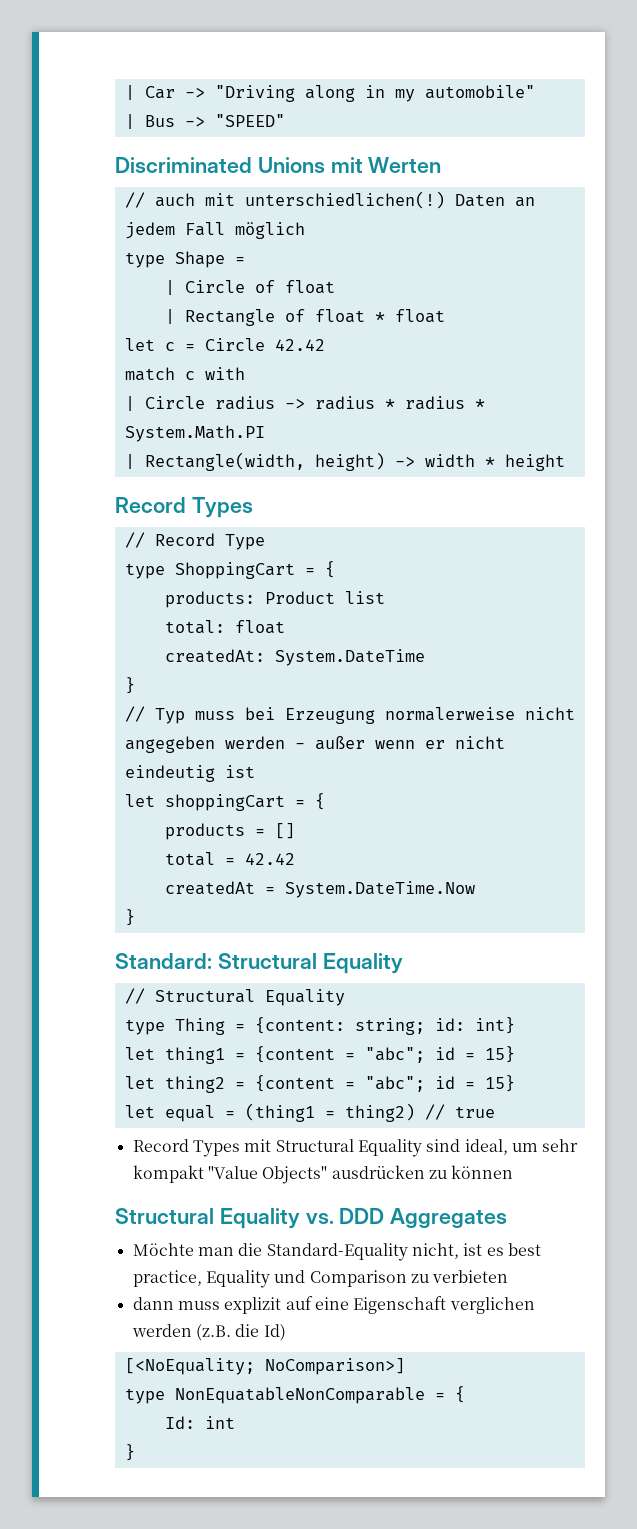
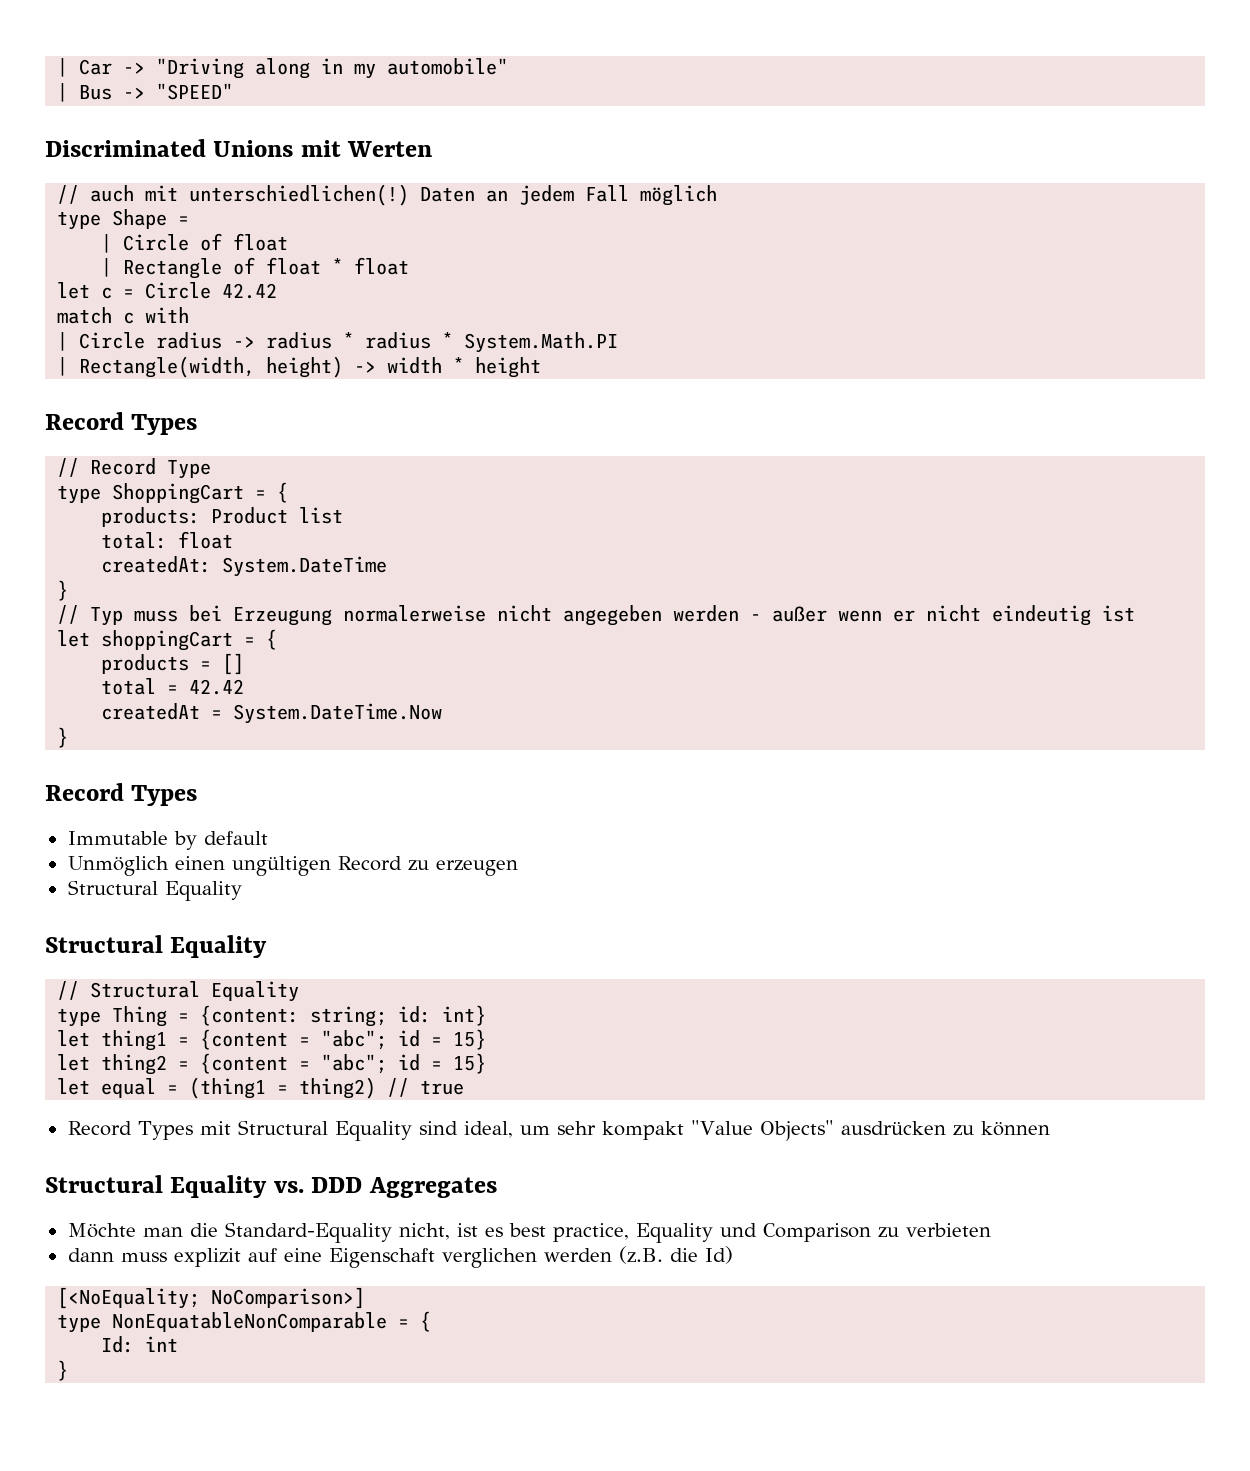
  createdAt = System.DateTime.Now
  }
- Standard: Structural Equality
+ Record Types
+ Immutable by default
+ Unmöglich einen ungültigen Record zu erzeugen
+ Structural Equality
+ Structural Equality

